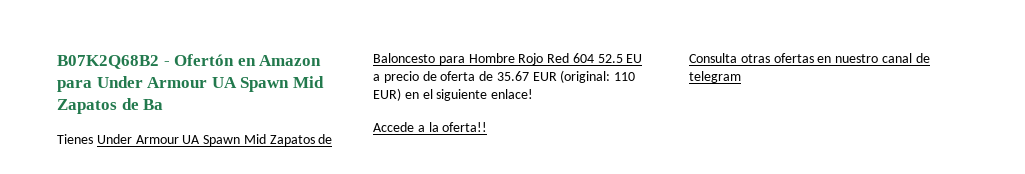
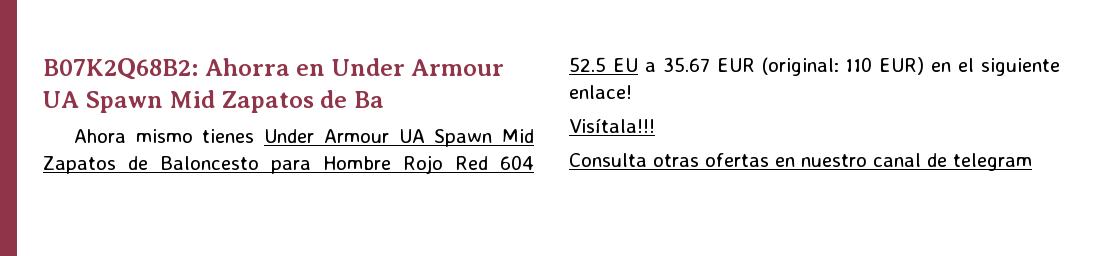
- B07K2Q68B2 - Ofertón en Amazon para Under Armour UA Spawn Mid Zapatos de Ba
+ B07K2Q68B2: Ahorra en Under Armour UA Spawn Mid Zapatos de Ba
- Tienes Under Armour UA Spawn Mid Zapatos de Baloncesto para Hombre Rojo Red 604 52.5 EU a precio de oferta de 35.67 EUR (original: 110 EUR) en el siguiente enlace!
+ Ahora mismo tienes Under Armour UA Spawn Mid Zapatos de Baloncesto para Hombre Rojo Red 604 52.5 EU a 35.67 EUR (original: 110 EUR) en el siguiente enlace!
- Accede a la oferta!!
+ Visítala!!!

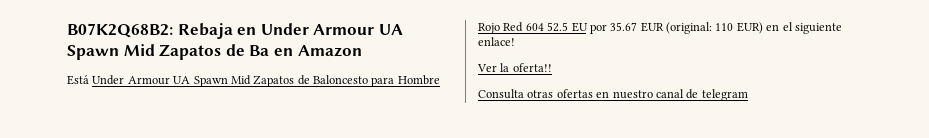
- B07K2Q68B2: Ahorra en Under Armour UA Spawn Mid Zapatos de Ba
- Ahora mismo tienes Under Armour UA Spawn Mid Zapatos de Baloncesto para Hombre Rojo Red 604 52.5 EU a 35.67 EUR (original: 110 EUR) en el siguiente enlace!
+ B07K2Q68B2: Rebaja en Under Armour UA Spawn Mid Zapatos de Ba en Amazon
+ Está Under Armour UA Spawn Mid Zapatos de Baloncesto para Hombre Rojo Red 604 52.5 EU por 35.67 EUR (original: 110 EUR) en el siguiente enlace!
- Visítala!!!
+ Ver la oferta!!

